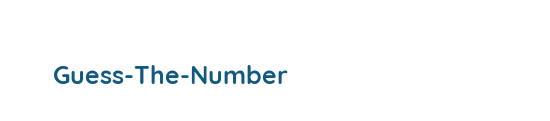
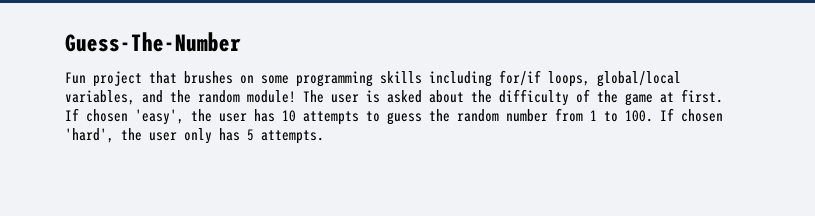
+ Fun project that brushes on some programming skills including for/if loops, global/local variables, and the random module! The user is asked about the difficulty of the game at first. If chosen 'easy', the user has 10 attempts to guess the random number from 1 to 100. If chosen 'hard', the user only has 5 attempts.

